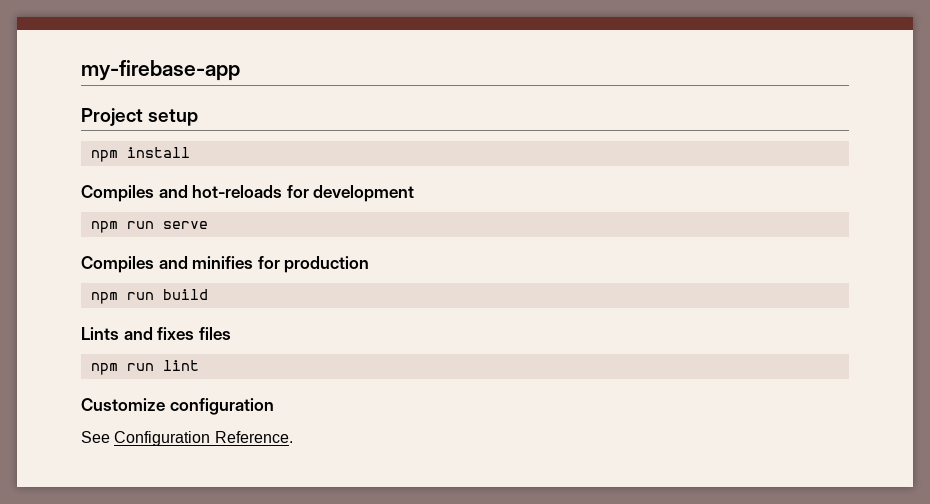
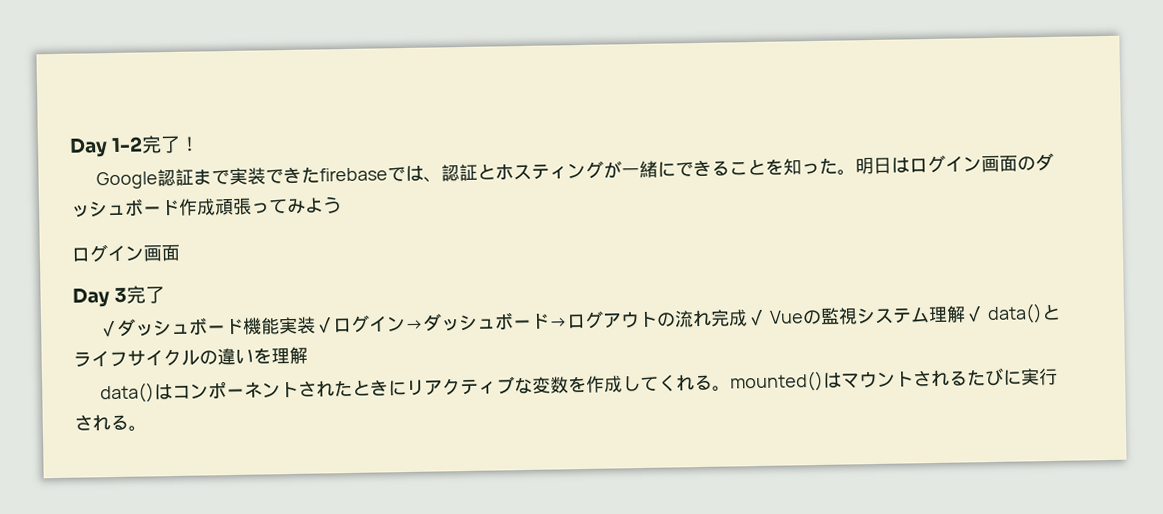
- my-firebase-app
- Project setup
- npm install
- Compiles and hot-reloads for development
- npm run serve
- Compiles and minifies for production
- npm run build
- Lints and fixes files
- npm run lint
- Customize configuration
- See Configuration Reference.
+ Day 1-2完了！
+ Google認証まで実装できたfirebaseでは、認証とホスティングが一緒にできることを知った。明日はログイン画面のダッシュボード作成頑張ってみよう
+ ログイン画面
+ Day 3完了
+ ✓ダッシュボード機能実装✓ログイン→ダッシュボード→ログアウトの流れ完成✓ Vueの監視システム理解✓ data()とライフサイクルの違いを理解
+ data()はコンポーネントされたときにリアクティブな変数を作成してくれる。mounted()はマウントされるたびに実行される。

